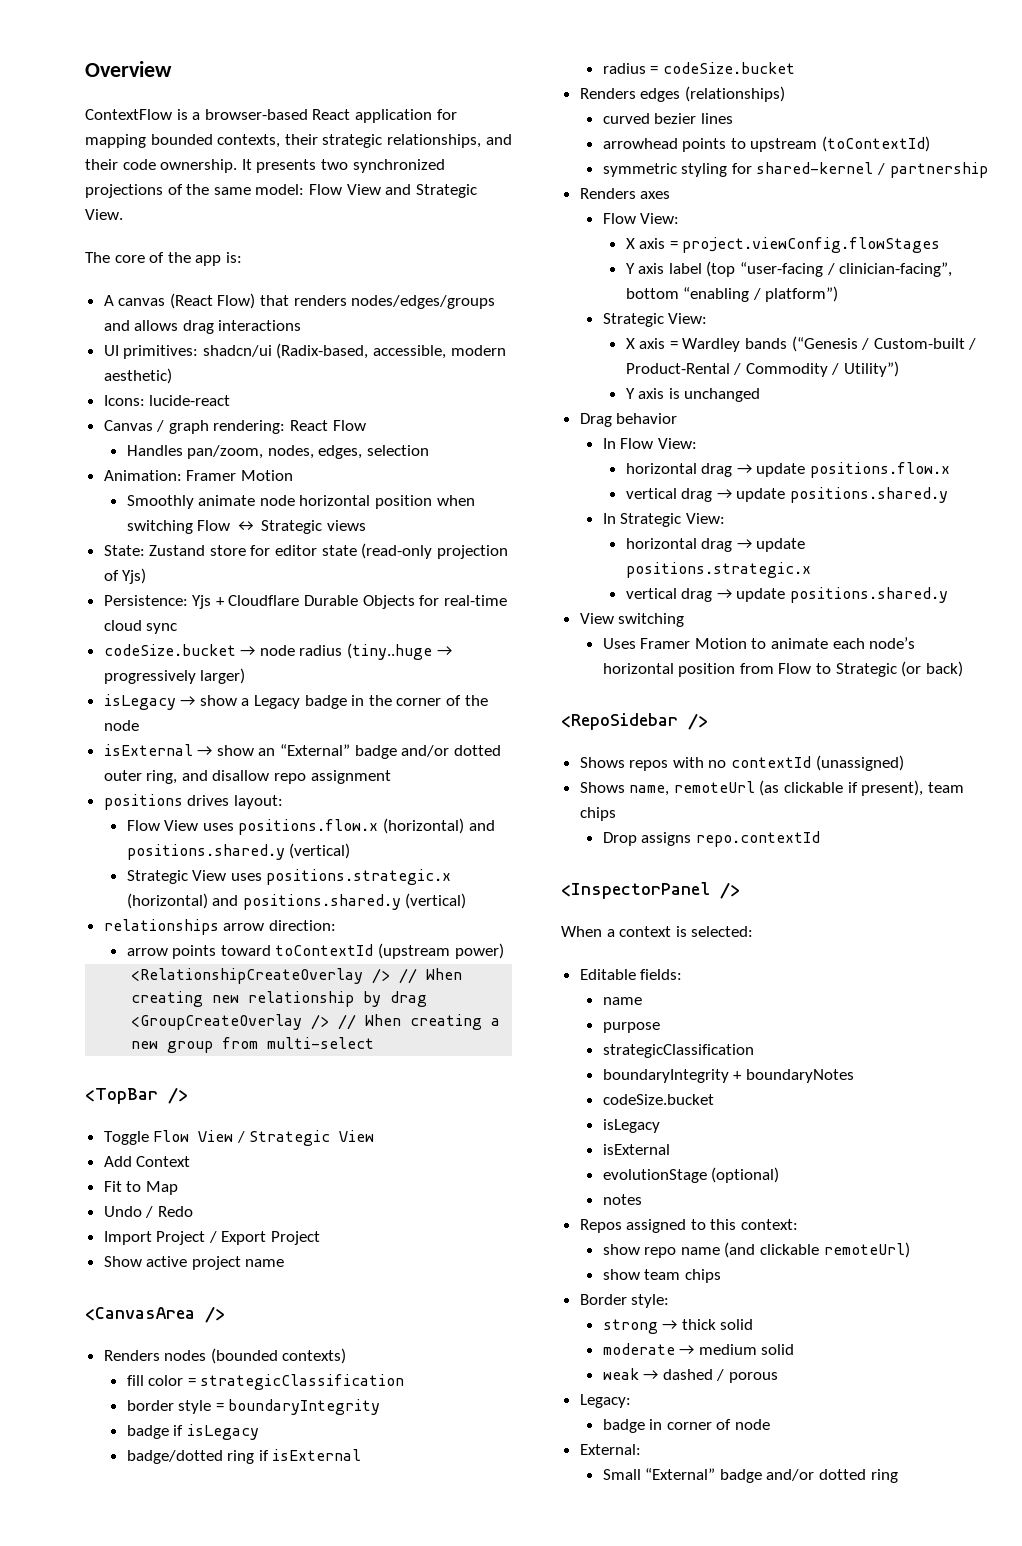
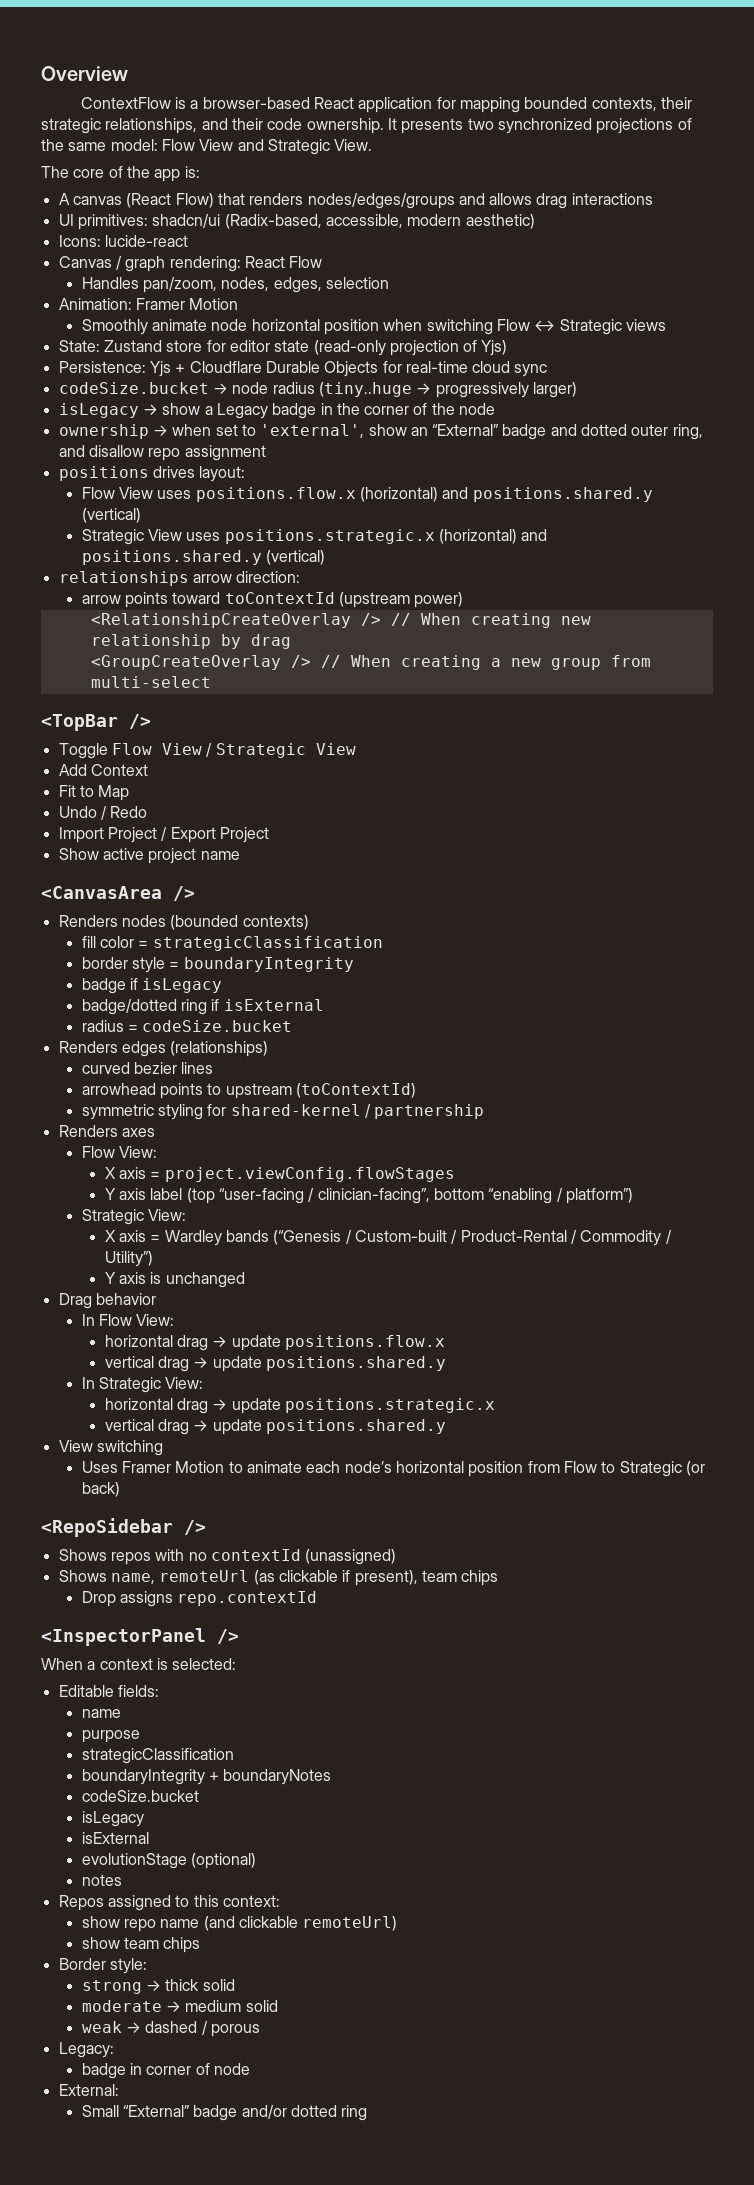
- isExternal → show an “External” badge and/or dotted outer ring, and disallow repo assignment
+ ownership → when set to 'external', show an “External” badge and dotted outer ring, and disallow repo assignment

